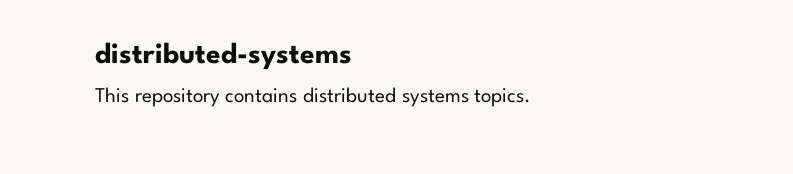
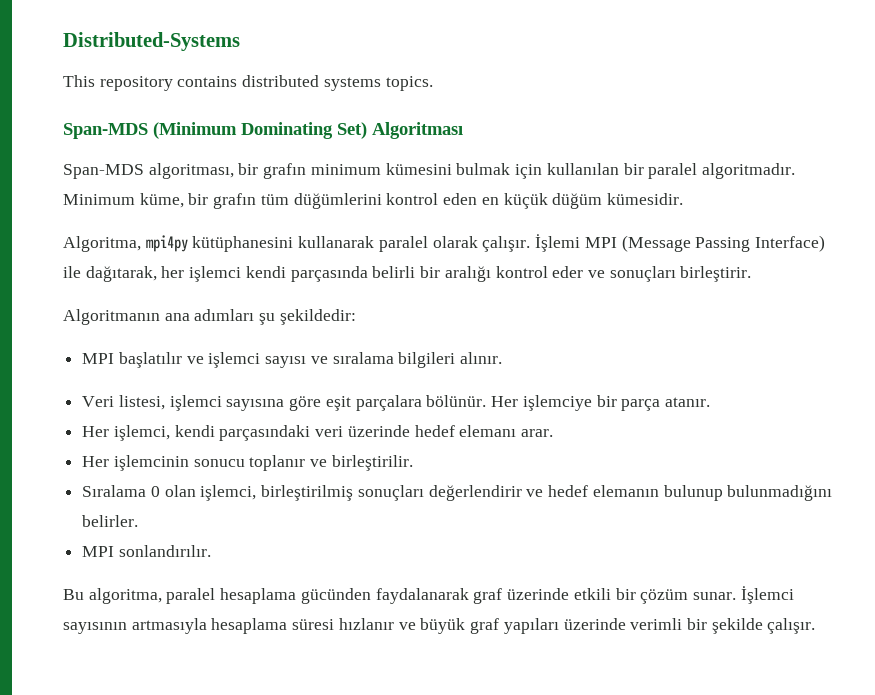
- distributed-systems
+ Distributed-Systems
+ Span-MDS (Minimum Dominating Set) Algoritması
+ Span-MDS algoritması, bir grafın minimum kümesini bulmak için kullanılan bir paralel algoritmadır. Minimum küme, bir grafın tüm düğümlerini kontrol eden en küçük düğüm kümesidir.
+ Algoritma, mpi4py kütüphanesini kullanarak paralel olarak çalışır. İşlemi MPI (Message Passing Interface) ile dağıtarak, her işlemci kendi parçasında belirli bir aralığı kontrol eder ve sonuçları birleştirir.
+ Algoritmanın ana adımları şu şekildedir:
+ MPI başlatılır ve işlemci sayısı ve sıralama bilgileri alınır.
+ Veri listesi, işlemci sayısına göre eşit parçalara bölünür. Her işlemciye bir parça atanır.
+ Her işlemci, kendi parçasındaki veri üzerinde hedef elemanı arar.
+ Her işlemcinin sonucu toplanır ve birleştirilir.
+ Sıralama 0 olan işlemci, birleştirilmiş sonuçları değerlendirir ve hedef elemanın bulunup bulunmadığını belirler.
+ MPI sonlandırılır.
+ Bu algoritma, paralel hesaplama gücünden faydalanarak graf üzerinde etkili bir çözüm sunar. İşlemci sayısının artmasıyla hesaplama süresi hızlanır ve büyük graf yapıları üzerinde verimli bir şekilde çalışır.

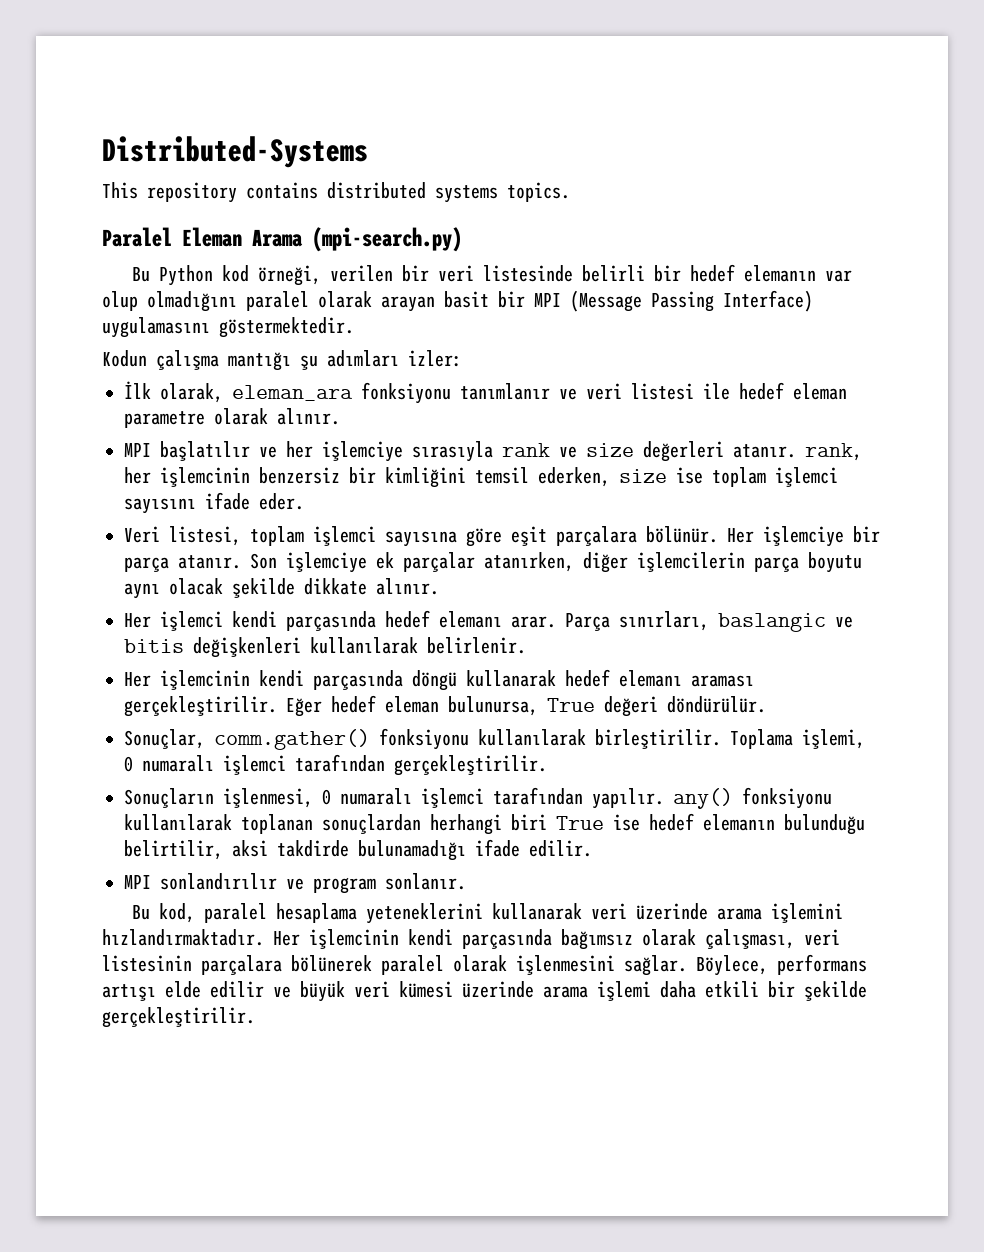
- Span-MDS (Minimum Dominating Set) Algoritması
- Span-MDS algoritması, bir grafın minimum kümesini bulmak için kullanılan bir paralel algoritmadır. Minimum küme, bir grafın tüm düğümlerini kontrol eden en küçük düğüm kümesidir.
- Algoritma, mpi4py kütüphanesini kullanarak paralel olarak çalışır. İşlemi MPI (Message Passing Interface) ile dağıtarak, her işlemci kendi parçasında belirli bir aralığı kontrol eder ve sonuçları birleştirir.
- Algoritmanın ana adımları şu şekildedir:
- MPI başlatılır ve işlemci sayısı ve sıralama bilgileri alınır.
+ Paralel Eleman Arama (mpi-search.py)
+ Bu Python kod örneği, verilen bir veri listesinde belirli bir hedef elemanın var olup olmadığını paralel olarak arayan basit bir MPI (Message Passing Interface) uygulamasını göstermektedir.
+ Kodun çalışma mantığı şu adımları izler:
+ İlk olarak, eleman_ara fonksiyonu tanımlanır ve veri listesi ile hedef eleman parametre olarak alınır.
+ MPI başlatılır ve her işlemciye sırasıyla rank ve size değerleri atanır. rank, her işlemcinin benzersiz bir kimliğini temsil ederken, size ise toplam işlemci sayısını ifade eder.
- Veri listesi, işlemci sayısına göre eşit parçalara bölünür.
+ Veri listesi, toplam işlemci sayısına göre eşit parçalara bölünür.
- Her işlemciye bir parça atanır.
- Her işlemci, kendi parçasındaki veri üzerinde hedef elemanı arar.
- Her işlemcinin sonucu toplanır ve birleştirilir.
- Sıralama 0 olan işlemci, birleştirilmiş sonuçları değerlendirir ve hedef elemanın bulunup bulunmadığını belirler.
- MPI sonlandırılır.
- Bu algoritma, paralel hesaplama gücünden faydalanarak graf üzerinde etkili bir çözüm sunar. İşlemci sayısının artmasıyla hesaplama süresi hızlanır ve büyük graf yapıları üzerinde verimli bir şekilde çalışır.
+ Her işlemciye bir parça atanır. Son işlemciye ek parçalar atanırken, diğer işlemcilerin parça boyutu aynı olacak şekilde dikkate alınır.
+ Her işlemci kendi parçasında hedef elemanı arar. Parça sınırları, baslangic ve bitis değişkenleri kullanılarak belirlenir.
+ Her işlemcinin kendi parçasında döngü kullanarak hedef elemanı araması gerçekleştirilir. Eğer hedef eleman bulunursa, True değeri döndürülür.
+ Sonuçlar, comm.gather() fonksiyonu kullanılarak birleştirilir. Toplama işlemi, 0 numaralı işlemci tarafından gerçekleştirilir.
+ Sonuçların işlenmesi, 0 numaralı işlemci tarafından yapılır. any() fonksiyonu kullanılarak toplanan sonuçlardan herhangi biri True ise hedef elemanın bulunduğu belirtilir, aksi takdirde bulunamadığı ifade edilir.
+ MPI sonlandırılır ve program sonlanır.
+ Bu kod, paralel hesaplama yeteneklerini kullanarak veri üzerinde arama işlemini hızlandırmaktadır. Her işlemcinin kendi parçasında bağımsız olarak çalışması, veri listesinin parçalara bölünerek paralel olarak işlenmesini sağlar. Böylece, performans artışı elde edilir ve büyük veri kümesi üzerinde arama işlemi daha etkili bir şekilde gerçekleştirilir.

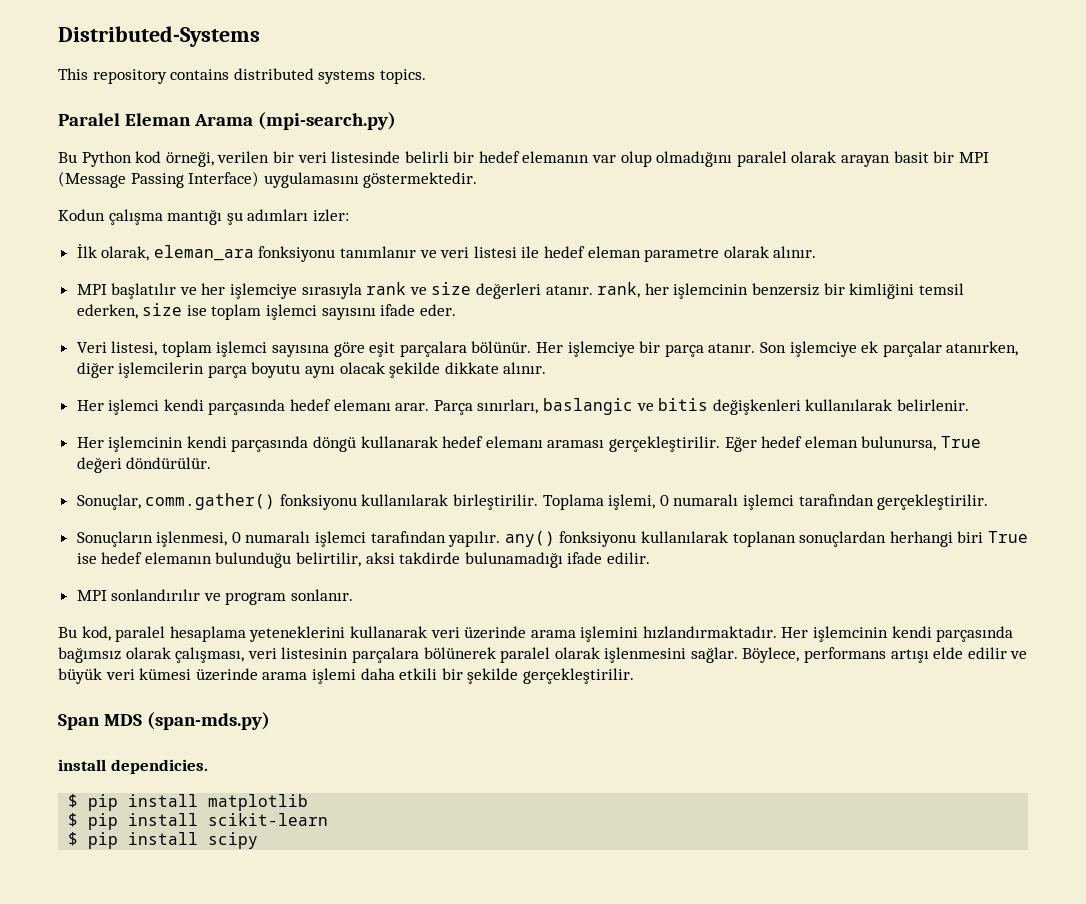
+ Span MDS (span-mds.py)
+ install dependicies.
+ $ pip install matplotlib
+ $ pip install scikit-learn
+ $ pip install scipy

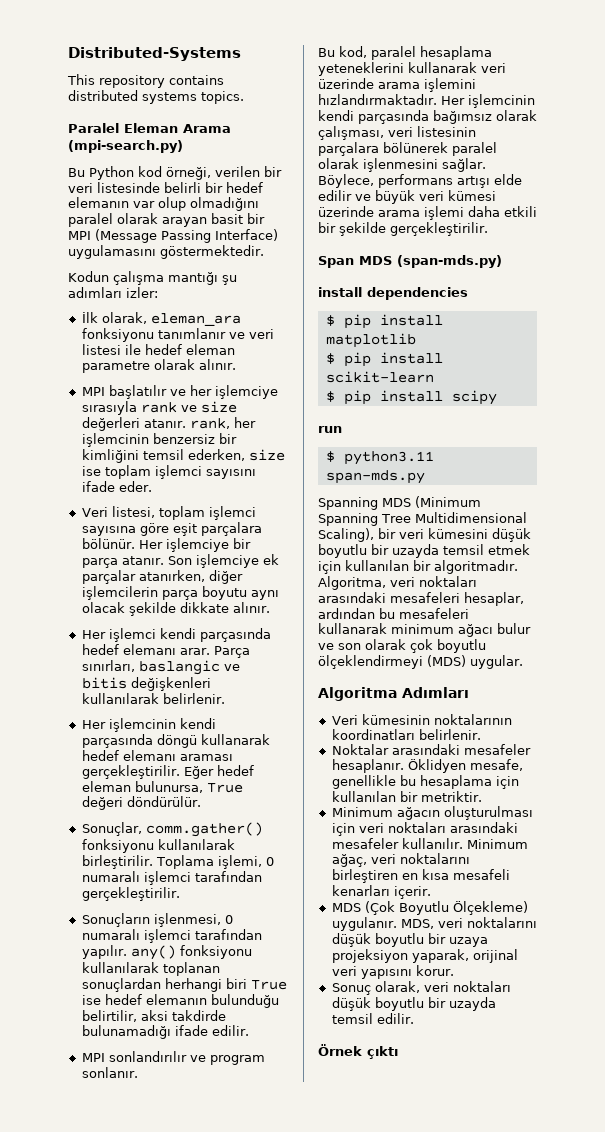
- install dependicies.
+ install dependencies
+ run
+ $ python3.11 span-mds.py
+ Spanning MDS (Minimum Spanning Tree Multidimensional Scaling), bir veri kümesini düşük boyutlu bir uzayda temsil etmek için kullanılan bir algoritmadır. Algoritma, veri noktaları arasındaki mesafeleri hesaplar, ardından bu mesafeleri kullanarak minimum ağacı bulur ve son olarak çok boyutlu ölçeklendirmeyi (MDS) uygular.
+ Algoritma Adımları
+ Veri kümesinin noktalarının koordinatları belirlenir.
+ Noktalar arasındaki mesafeler hesaplanır. Öklidyen mesafe, genellikle bu hesaplama için kullanılan bir metriktir.
+ Minimum ağacın oluşturulması için veri noktaları arasındaki mesafeler kullanılır. Minimum ağaç, veri noktalarını birleştiren en kısa mesafeli kenarları içerir.
+ MDS (Çok Boyutlu Ölçekleme) uygulanır. MDS, veri noktalarını düşük boyutlu bir uzaya projeksiyon yaparak, orijinal veri yapısını korur.
+ Sonuç olarak, veri noktaları düşük boyutlu bir uzayda temsil edilir.
+ Örnek çıktı

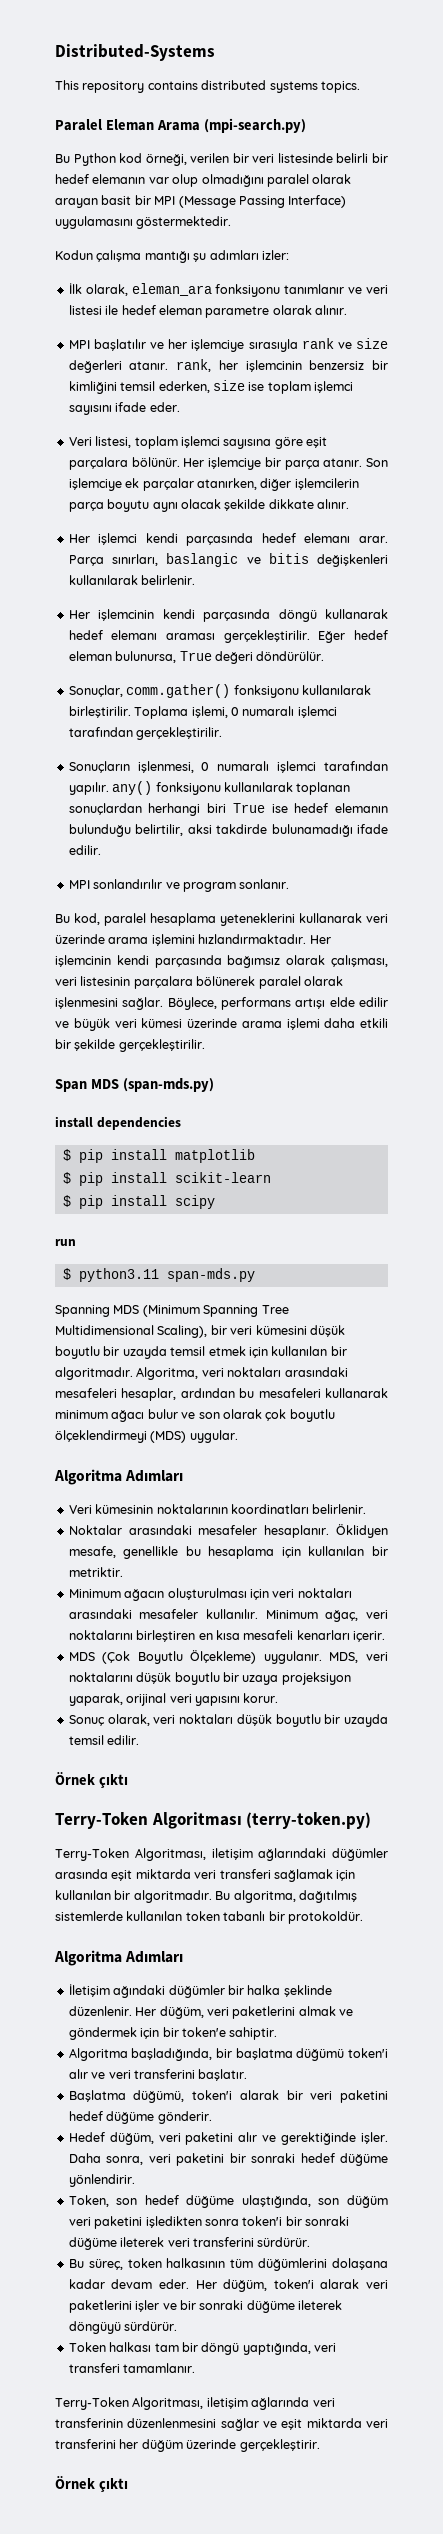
+ Terry-Token Algoritması (terry-token.py)
+ Terry-Token Algoritması, iletişim ağlarındaki düğümler arasında eşit miktarda veri transferi sağlamak için kullanılan bir algoritmadır. Bu algoritma, dağıtılmış sistemlerde kullanılan token tabanlı bir protokoldür.
+ Algoritma Adımları
+ İletişim ağındaki düğümler bir halka şeklinde düzenlenir. Her düğüm, veri paketlerini almak ve göndermek için bir token'e sahiptir.
+ Algoritma başladığında, bir başlatma düğümü token'i alır ve veri transferini başlatır.
+ Başlatma düğümü, token'i alarak bir veri paketini hedef düğüme gönderir.
+ Hedef düğüm, veri paketini alır ve gerektiğinde işler. Daha sonra, veri paketini bir sonraki hedef düğüme yönlendirir.
+ Token, son hedef düğüme ulaştığında, son düğüm veri paketini işledikten sonra token'i bir sonraki düğüme ileterek veri transferini sürdürür.
+ Bu süreç, token halkasının tüm düğümlerini dolaşana kadar devam eder. Her düğüm, token'i alarak veri paketlerini işler ve bir sonraki düğüme ileterek döngüyü sürdürür.
+ Token halkası tam bir döngü yaptığında, veri transferi tamamlanır.
+ Terry-Token Algoritması, iletişim ağlarında veri transferinin düzenlenmesini sağlar ve eşit miktarda veri transferini her düğüm üzerinde gerçekleştirir.
+ Örnek çıktı

